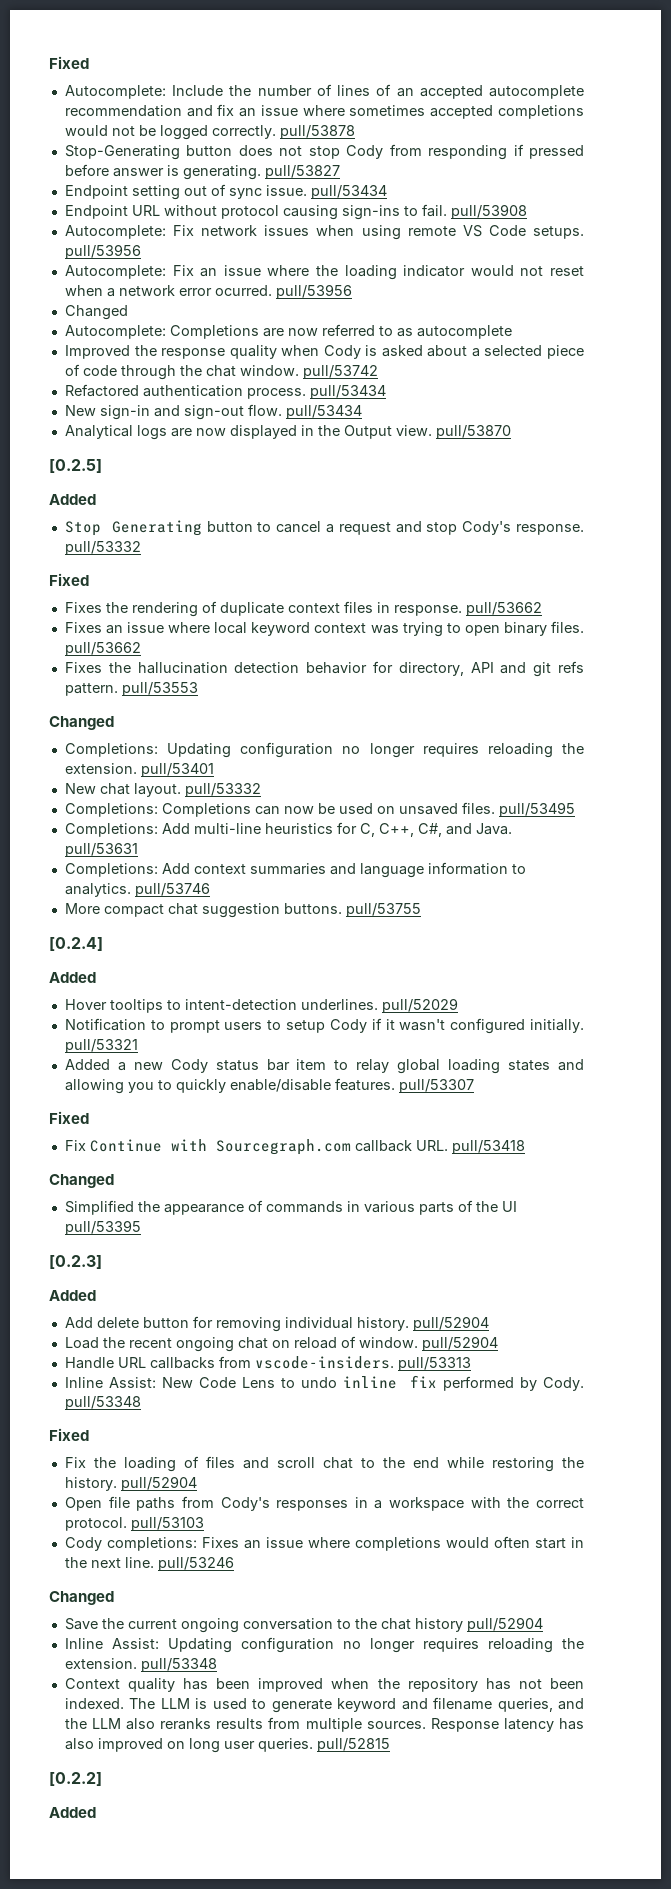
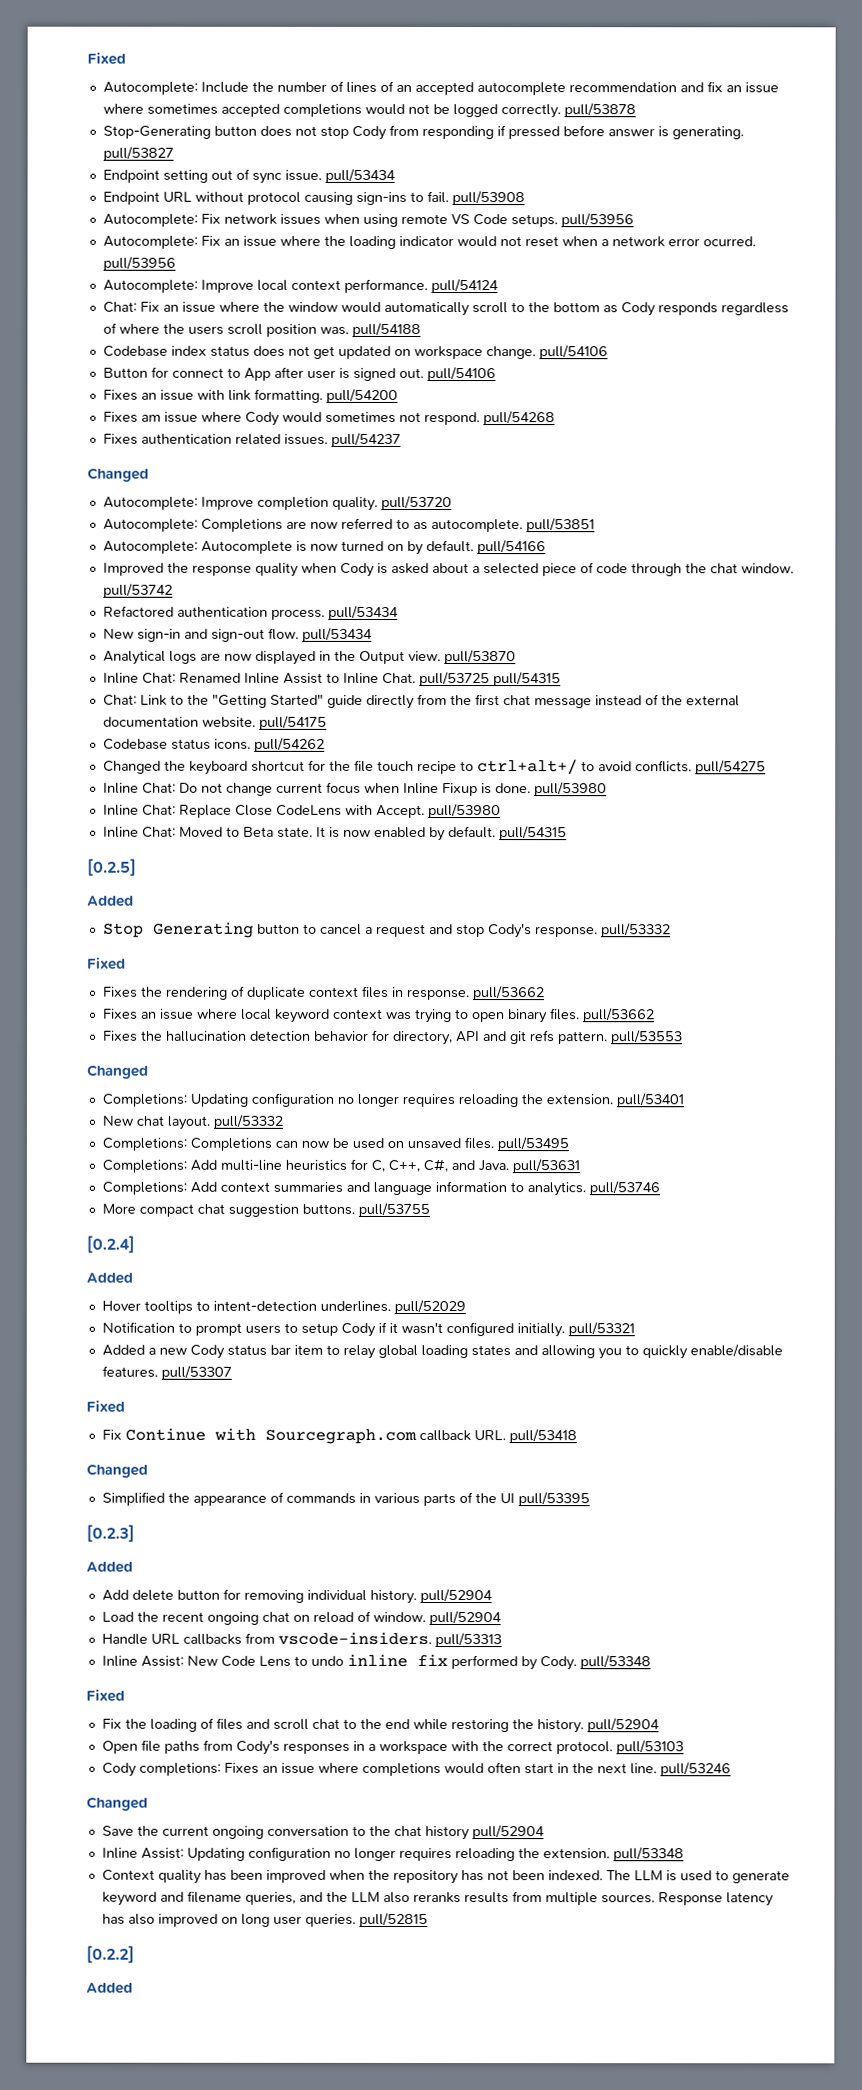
  Autocomplete: Fix an issue where the loading indicator would not reset when a network error ocurred. pull/53956
+ Autocomplete: Improve local context performance. pull/54124
+ Chat: Fix an issue where the window would automatically scroll to the bottom as Cody responds regardless of where the users scroll position was. pull/54188
+ Codebase index status does not get updated on workspace change. pull/54106
+ Button for connect to App after user is signed out. pull/54106
+ Fixes an issue with link formatting. pull/54200
+ Fixes am issue where Cody would sometimes not respond. pull/54268
+ Fixes authentication related issues. pull/54237
  Changed
+ Autocomplete: Improve completion quality. pull/53720
- Autocomplete: Completions are now referred to as autocomplete
+ Autocomplete: Completions are now referred to as autocomplete. pull/53851
+ Autocomplete: Autocomplete is now turned on by default. pull/54166
+ Inline Chat: Renamed Inline Assist to Inline Chat. pull/53725 pull/54315
+ Chat: Link to the "Getting Started" guide directly from the first chat message instead of the external documentation website. pull/54175
+ Codebase status icons. pull/54262
+ Changed the keyboard shortcut for the file touch recipe to ctrl+alt+/ to avoid conflicts. pull/54275
+ Inline Chat: Do not change current focus when Inline Fixup is done. pull/53980
+ Inline Chat: Replace Close CodeLens with Accept. pull/53980
+ Inline Chat: Moved to Beta state. It is now enabled by default. pull/54315

